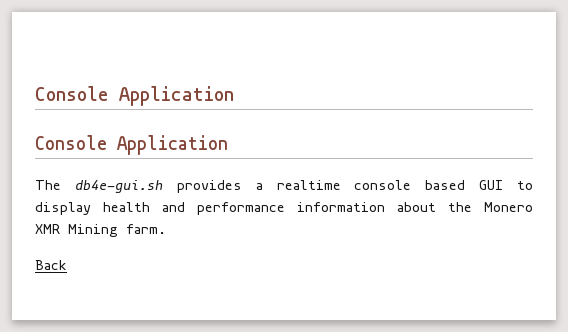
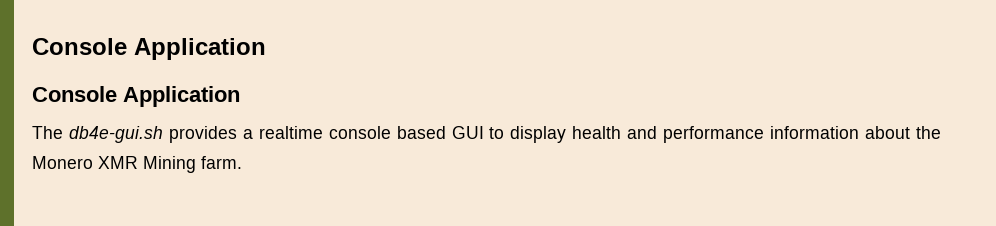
- Back

